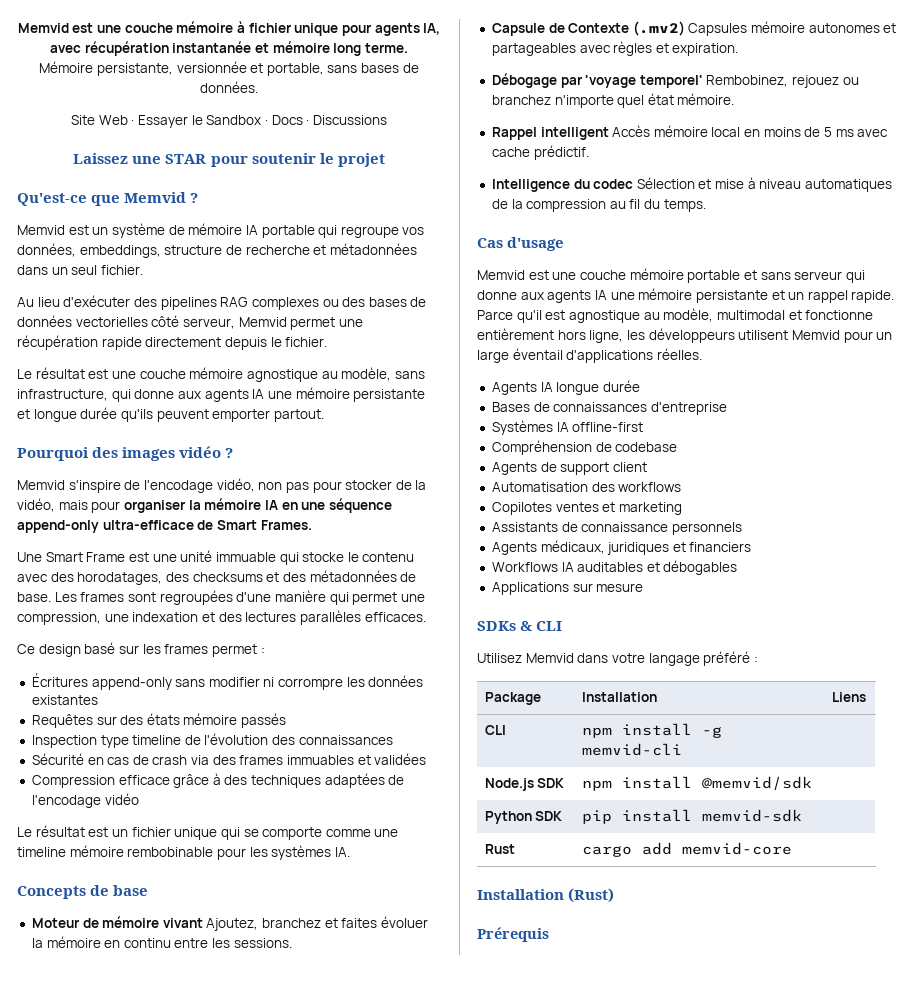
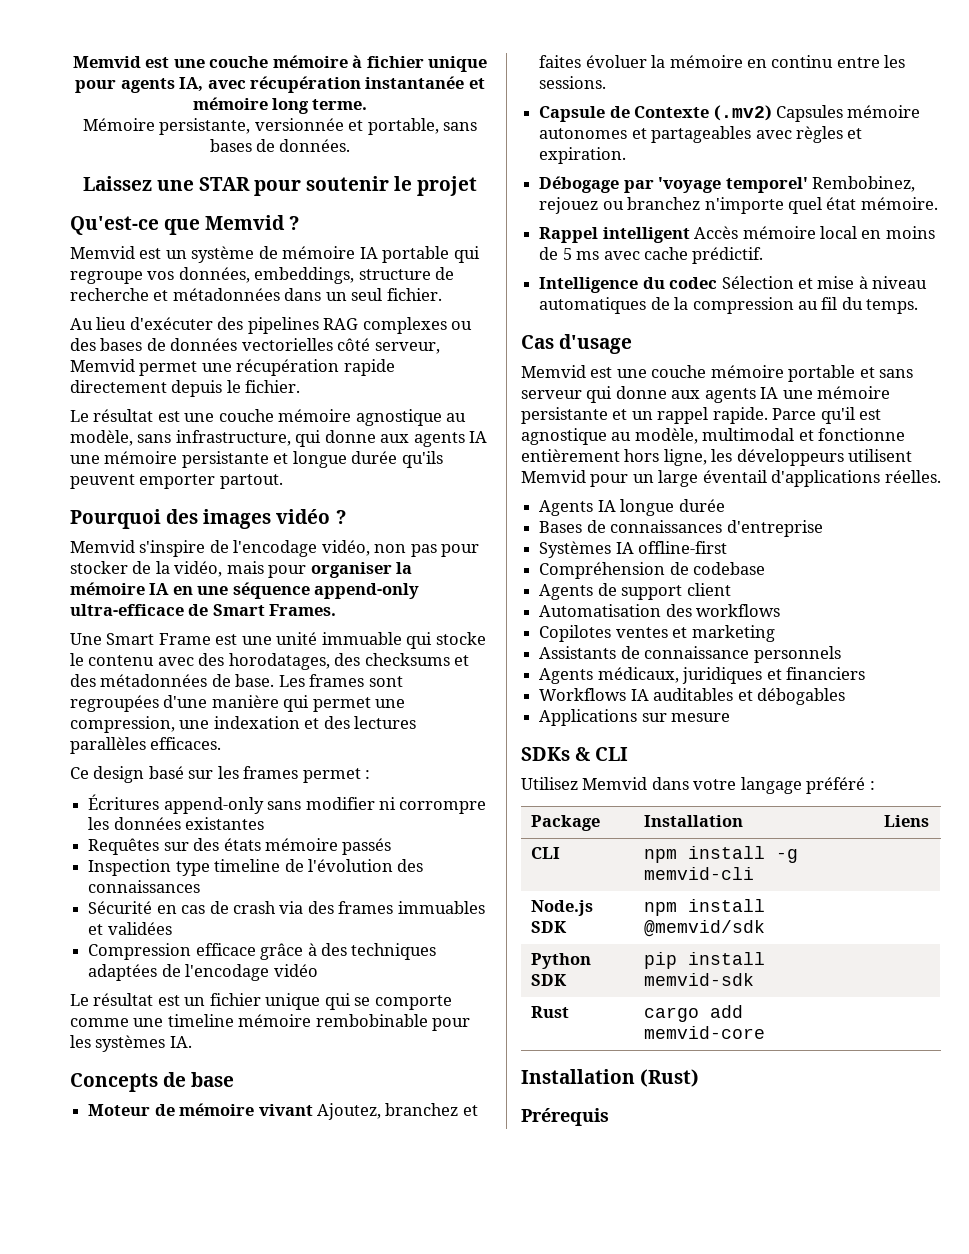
- Site Web · Essayer le Sandbox · Docs · Discussions

